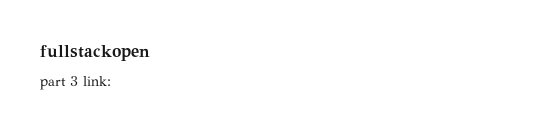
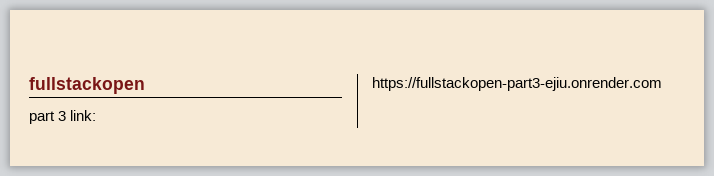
- part 3 link:
+ part 3 link: https://fullstackopen-part3-ejiu.onrender.com

